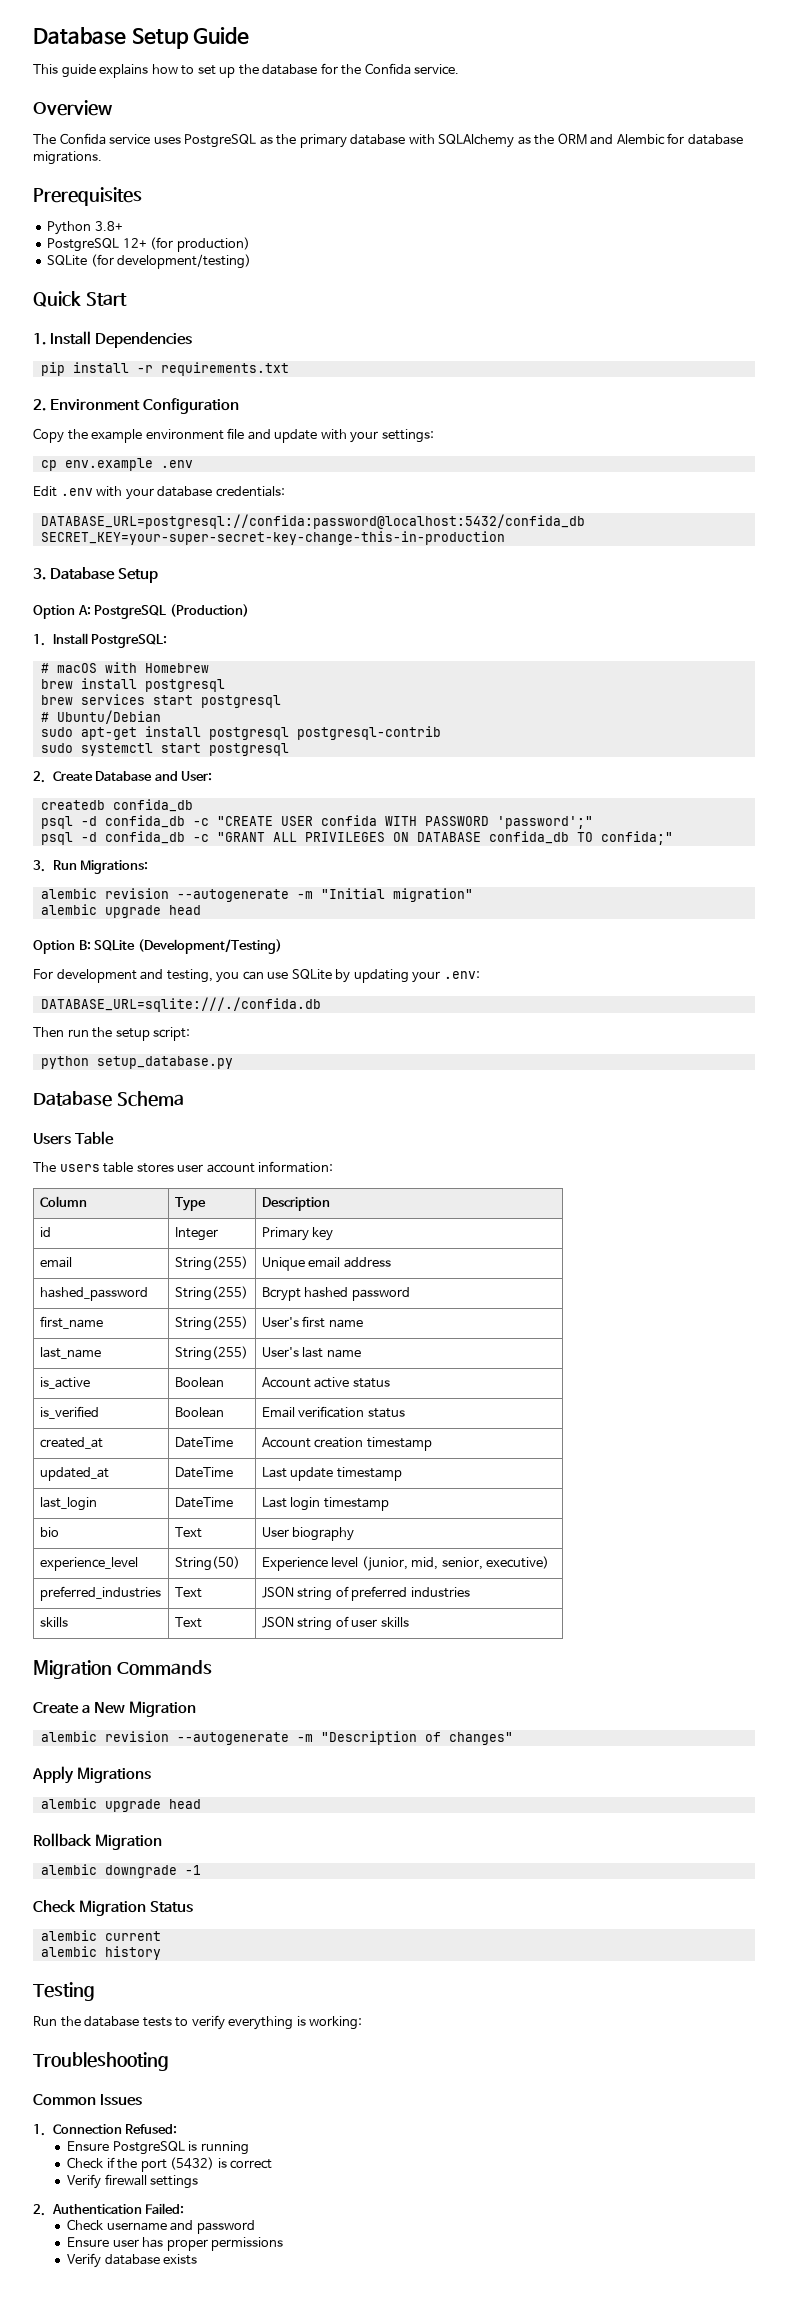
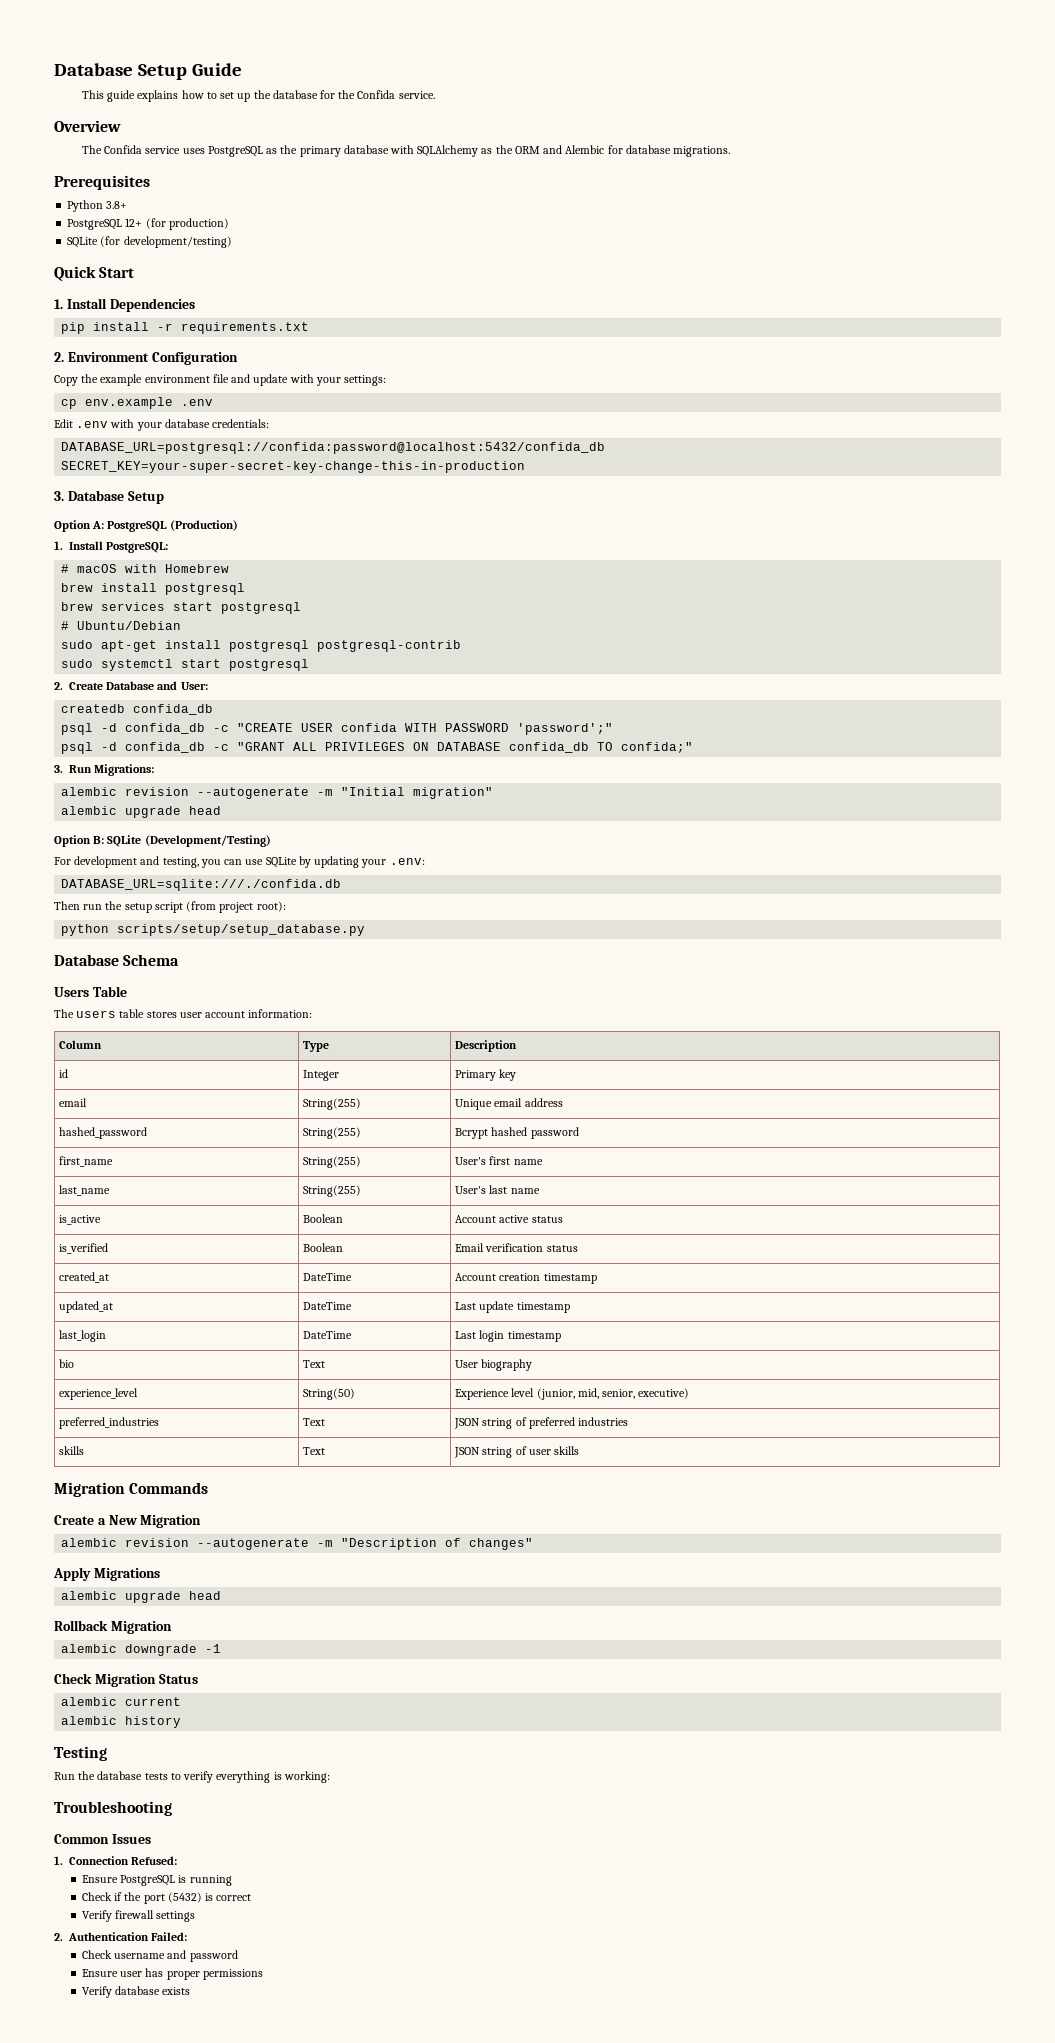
- Then run the setup script:
+ Then run the setup script (from project root):
- python setup_database.py
+ python scripts/setup/setup_database.py

